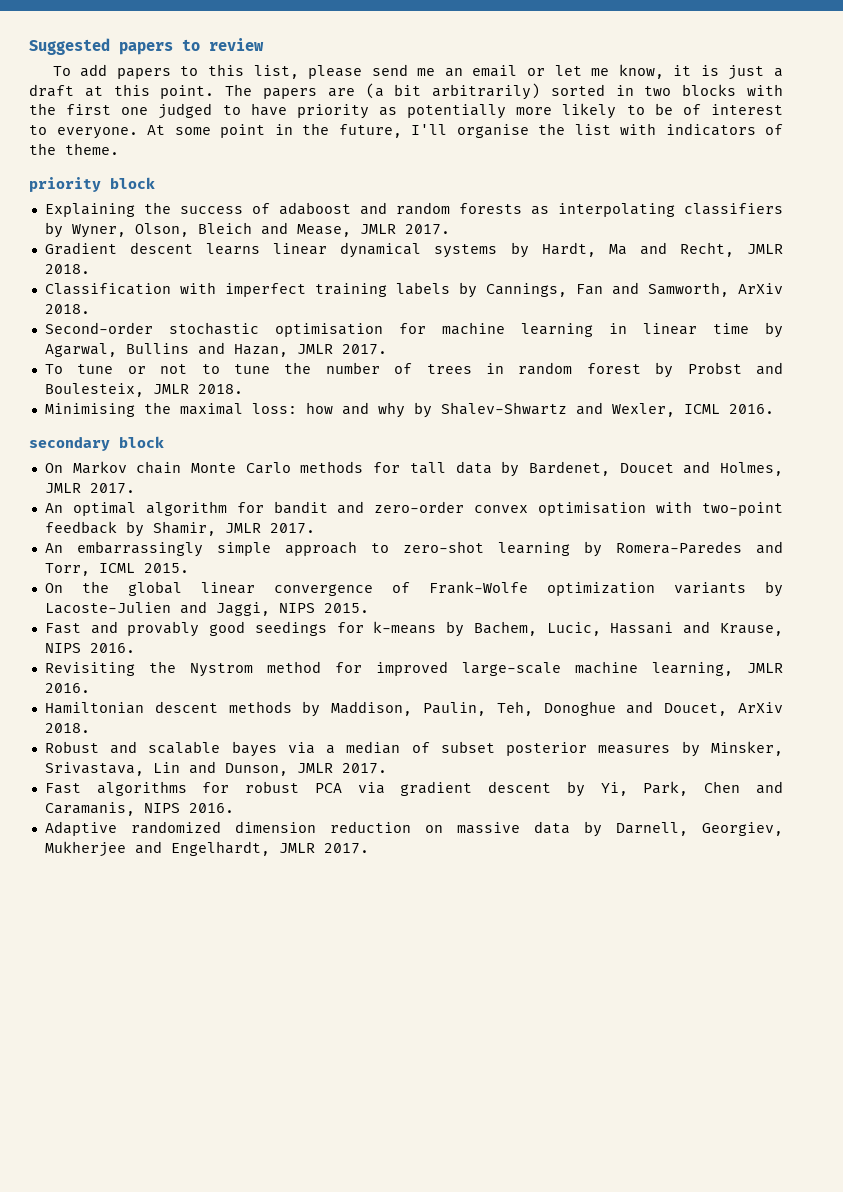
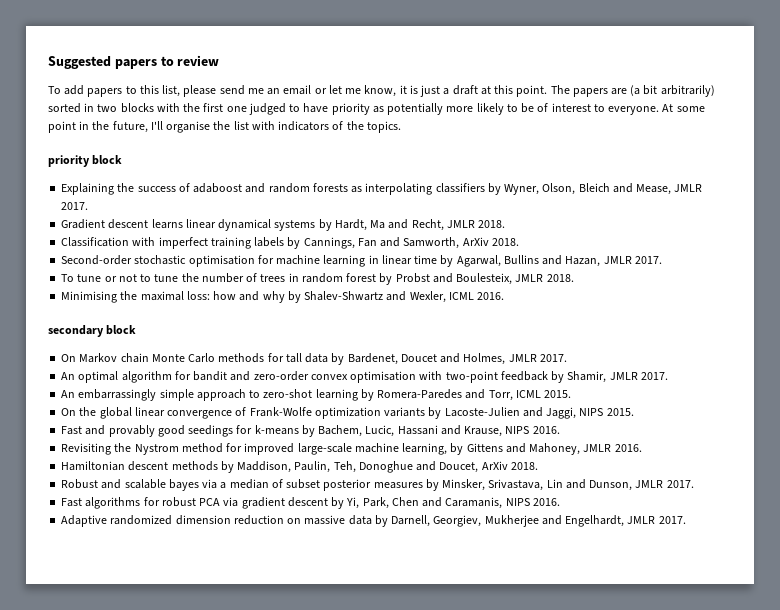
- At some point in the future, I'll organise the list with indicators of the theme.
+ At some point in the future, I'll organise the list with indicators of the topics.
- Revisiting the Nystrom method for improved large-scale machine learning, JMLR 2016.
+ Revisiting the Nystrom method for improved large-scale machine learning, by Gittens and Mahoney, JMLR 2016.

